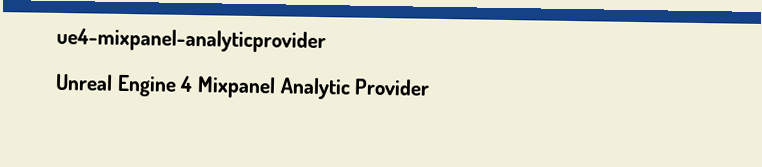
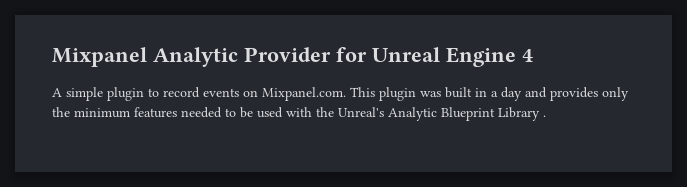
- ue4-mixpanel-analyticprovider
- Unreal Engine 4 Mixpanel Analytic Provider
+ Mixpanel Analytic Provider for Unreal Engine 4
+ A simple plugin to record events on Mixpanel.com. This plugin was built in a day and provides only the minimum features needed to be used with the Unreal's Analytic Blueprint Library .

